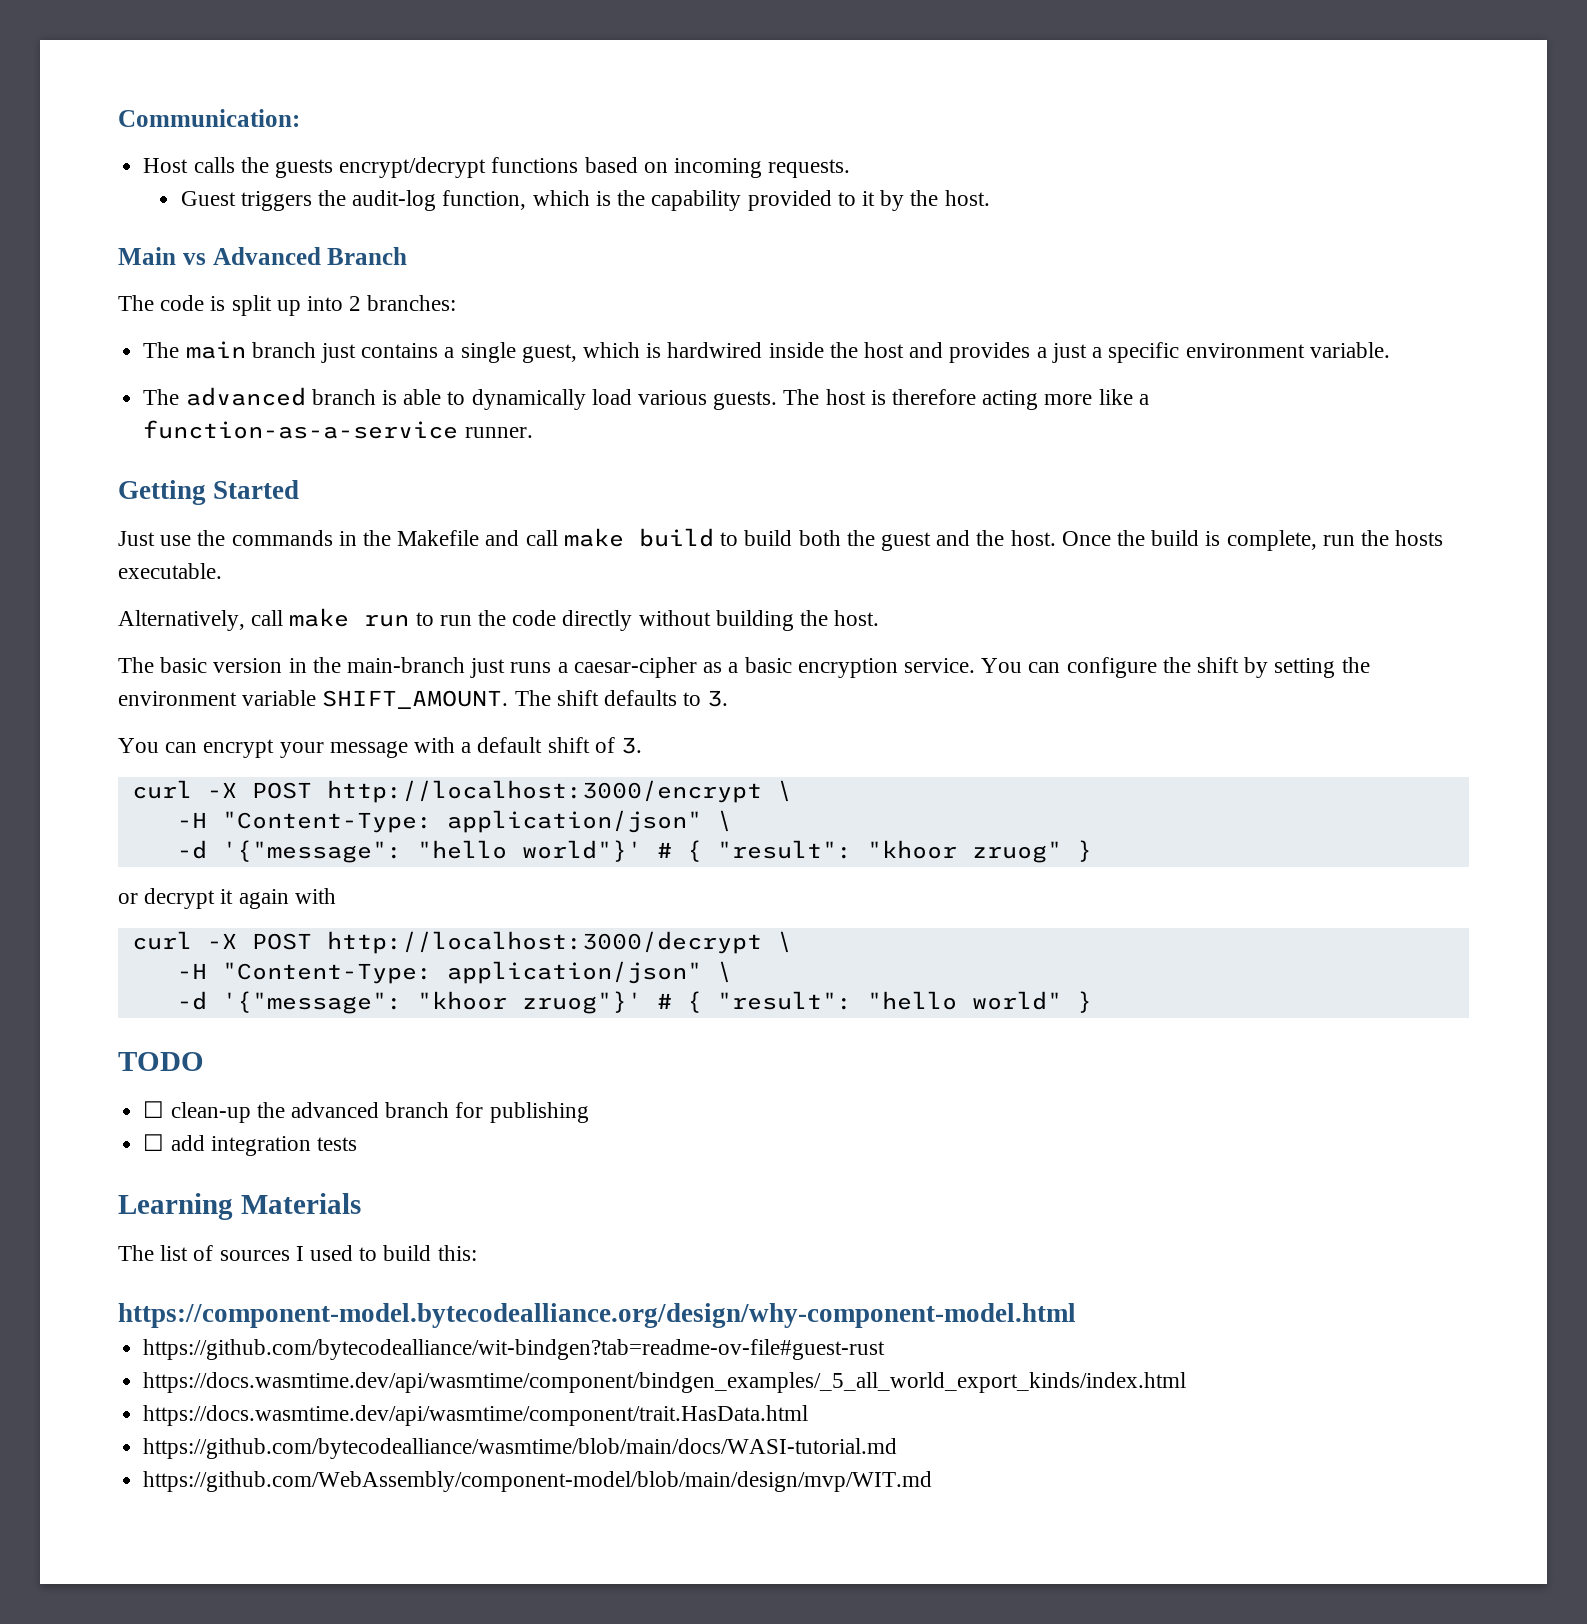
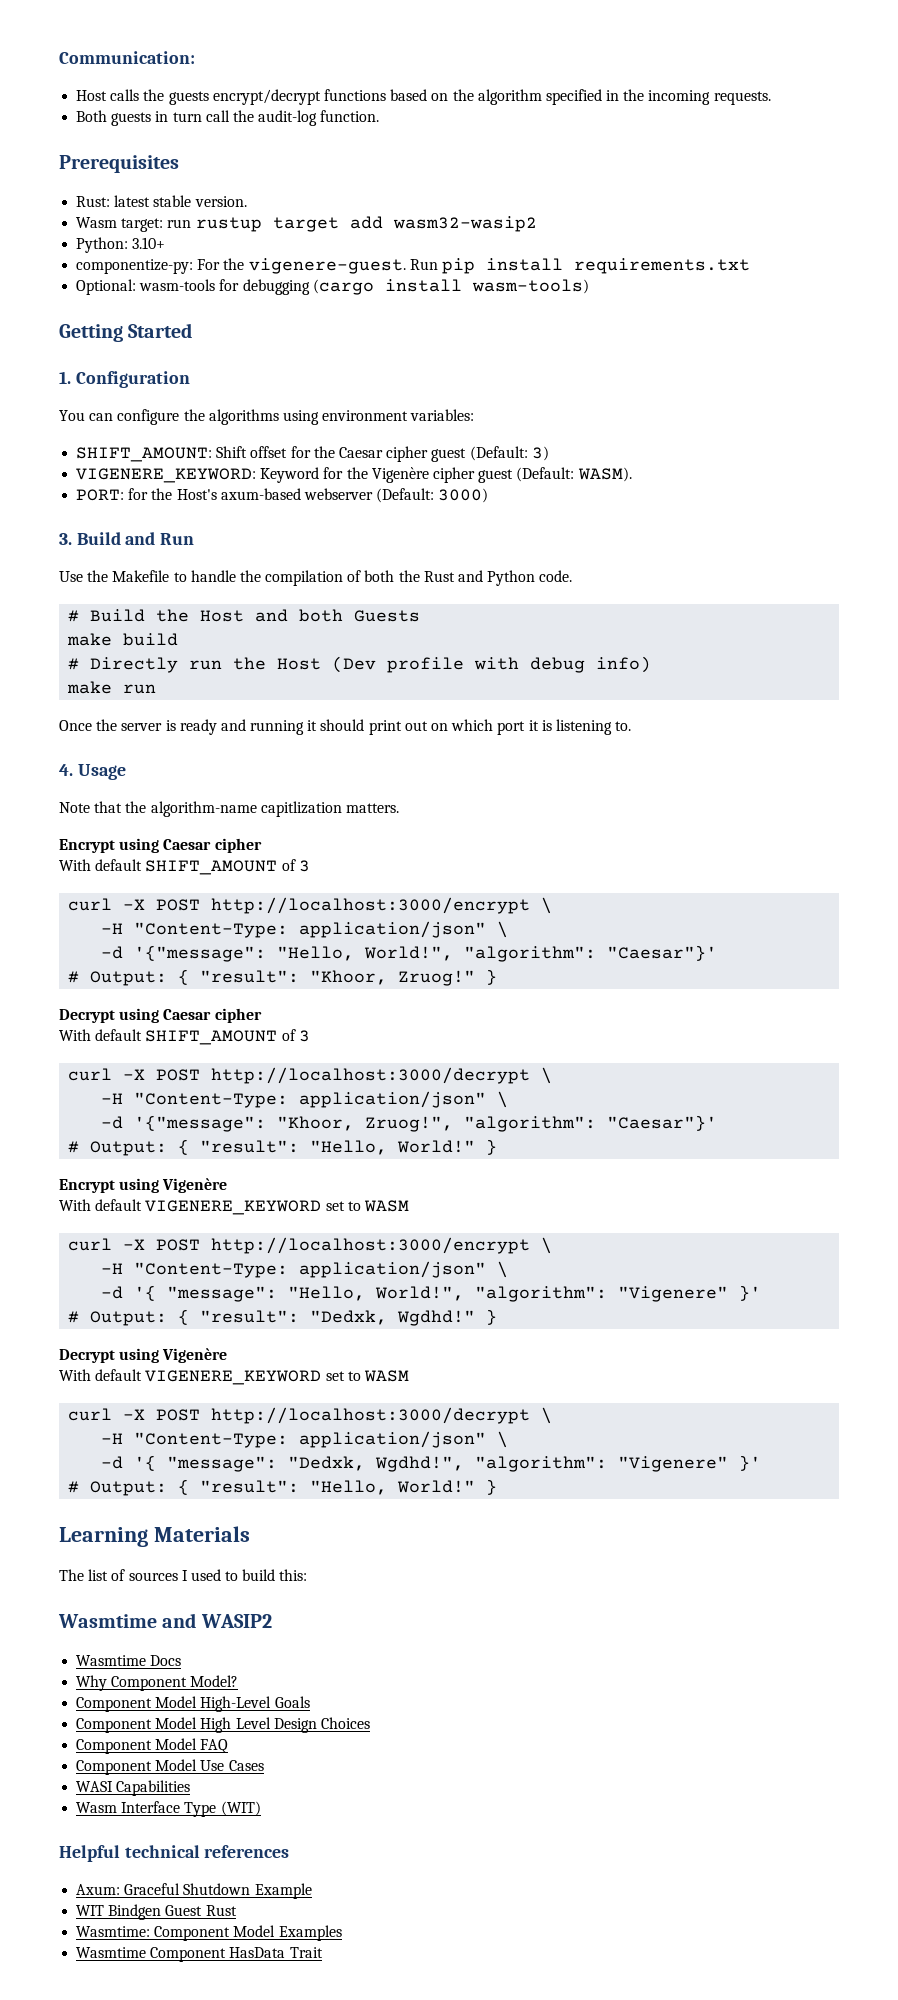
- Host calls the guests encrypt/decrypt functions based on incoming requests.
- Guest triggers the audit-log function, which is the capability provided to it by the host.
- Main vs Advanced Branch
- The code is split up into 2 branches:
- The main branch just contains a single guest, which is hardwired inside the host and provides a just a specific environment variable.
- The advanced branch is able to dynamically load various guests. The host is therefore acting more like a function-as-a-service runner.
+ Host calls the guests encrypt/decrypt functions based on the algorithm specified in the incoming requests.
+ Both guests in turn call the audit-log function.
+ Prerequisites
+ Rust: latest stable version.
+ Wasm target: run rustup target add wasm32-wasip2
+ Python: 3.10+
+ componentize-py: For the vigenere-guest. Run pip install requirements.txt
+ Optional: wasm-tools for debugging (cargo install wasm-tools)
  Getting Started
- Just use the commands in the Makefile and call make build to build both the guest and the host. Once the build is complete, run the hosts executable.
- Alternatively, call make run to run the code directly without building the host.
- The basic version in the main-branch just runs a caesar-cipher as a basic encryption service. You can configure the shift by setting the environment variable SHIFT_AMOUNT. The shift defaults to 3.
- You can encrypt your message with a default shift of 3.
+ 1. Configuration
+ You can configure the algorithms using environment variables:
+ SHIFT_AMOUNT: Shift offset for the Caesar cipher guest (Default: 3)
+ VIGENERE_KEYWORD: Keyword for the Vigenère cipher guest (Default: WASM).
+ PORT: for the Host's axum-based webserver (Default: 3000)
+ 3. Build and Run
+ Use the Makefile to handle the compilation of both the Rust and Python code.
+ # Build the Host and both Guests
+ make build
+ # Directly run the Host (Dev profile with debug info)
+ make run
+ Once the server is ready and running it should print out on which port it is listening to.
+ 4. Usage
+ Note that the algorithm-name capitlization matters.
+ Encrypt using Caesar cipher
+ With default SHIFT_AMOUNT of 3
- -d '{"message": "hello world"}' # { "result": "khoor zruog" }
- or decrypt it again with
+ -d '{"message": "Hello, World!", "algorithm": "Caesar"}'
+ # Output: { "result": "Khoor, Zruog!" }
+ Decrypt using Caesar cipher
+ With default SHIFT_AMOUNT of 3
- -d '{"message": "khoor zruog"}' # { "result": "hello world" }
- TODO
- ☐ clean-up the advanced branch for publishing
- ☐ add integration tests
+ -d '{"message": "Khoor, Zruog!", "algorithm": "Caesar"}'
+ # Output: { "result": "Hello, World!" }
+ Encrypt using Vigenère
+ With default VIGENERE_KEYWORD set to WASM
+ curl -X POST http://localhost:3000/encrypt \
+ -H "Content-Type: application/json" \
+ -d '{ "message": "Hello, World!", "algorithm": "Vigenere" }'
+ # Output: { "result": "Dedxk, Wgdhd!" }
+ Decrypt using Vigenère
+ With default VIGENERE_KEYWORD set to WASM
+ curl -X POST http://localhost:3000/decrypt \
+ -H "Content-Type: application/json" \
+ -d '{ "message": "Dedxk, Wgdhd!", "algorithm": "Vigenere" }'
+ # Output: { "result": "Hello, World!" }
- https://component-model.bytecodealliance.org/design/why-component-model.html
- https://github.com/bytecodealliance/wit-bindgen?tab=readme-ov-file#guest-rust
- https://docs.wasmtime.dev/api/wasmtime/component/bindgen_examples/_5_all_world_export_kinds/index.html
- https://docs.wasmtime.dev/api/wasmtime/component/trait.HasData.html
- https://github.com/bytecodealliance/wasmtime/blob/main/docs/WASI-tutorial.md
- https://github.com/WebAssembly/component-model/blob/main/design/mvp/WIT.md
+ Wasmtime and WASIP2
+ Wasmtime Docs
+ Why Component Model?
+ Component Model High-Level Goals
+ Component Model High Level Design Choices
+ Component Model FAQ
+ Component Model Use Cases
+ WASI Capabilities
+ Wasm Interface Type (WIT)
+ Helpful technical references
+ Axum: Graceful Shutdown Example
+ WIT Bindgen Guest Rust
+ Wasmtime: Component Model Examples
+ Wasmtime Component HasData Trait

